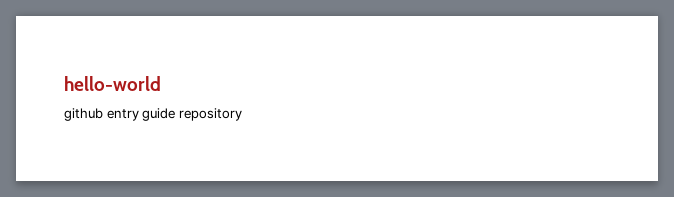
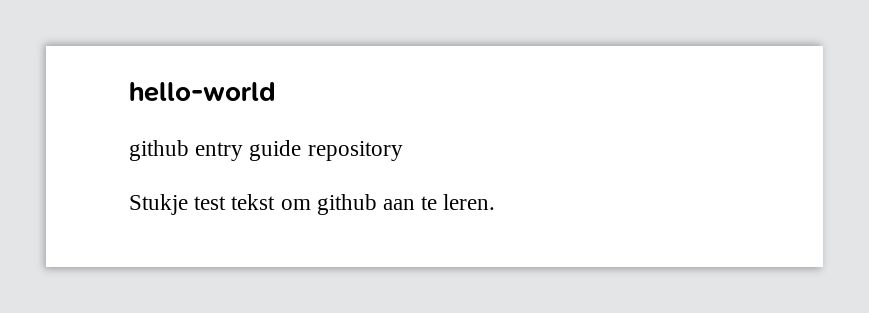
+ Stukje test tekst om github aan te leren.

